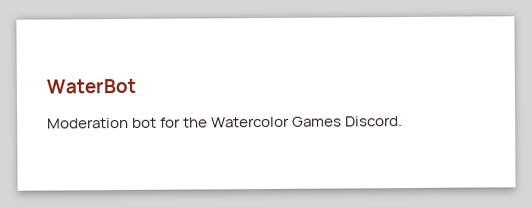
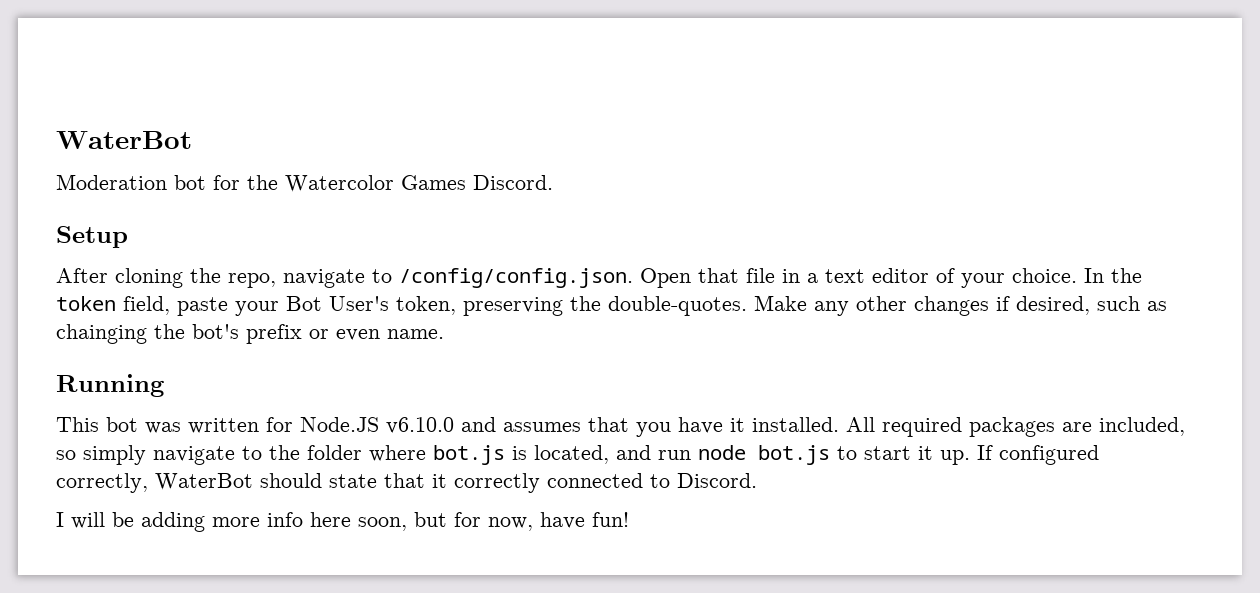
+ Setup
+ After cloning the repo, navigate to /config/config.json. Open that file in a text editor of your choice. In the token field, paste your Bot User's token, preserving the double-quotes. Make any other changes if desired, such as chainging the bot's prefix or even name.
+ Running
+ This bot was written for Node.JS v6.10.0 and assumes that you have it installed. All required packages are included, so simply navigate to the folder where bot.js is located, and run node bot.js to start it up. If configured correctly, WaterBot should state that it correctly connected to Discord.
+ I will be adding more info here soon, but for now, have fun!

